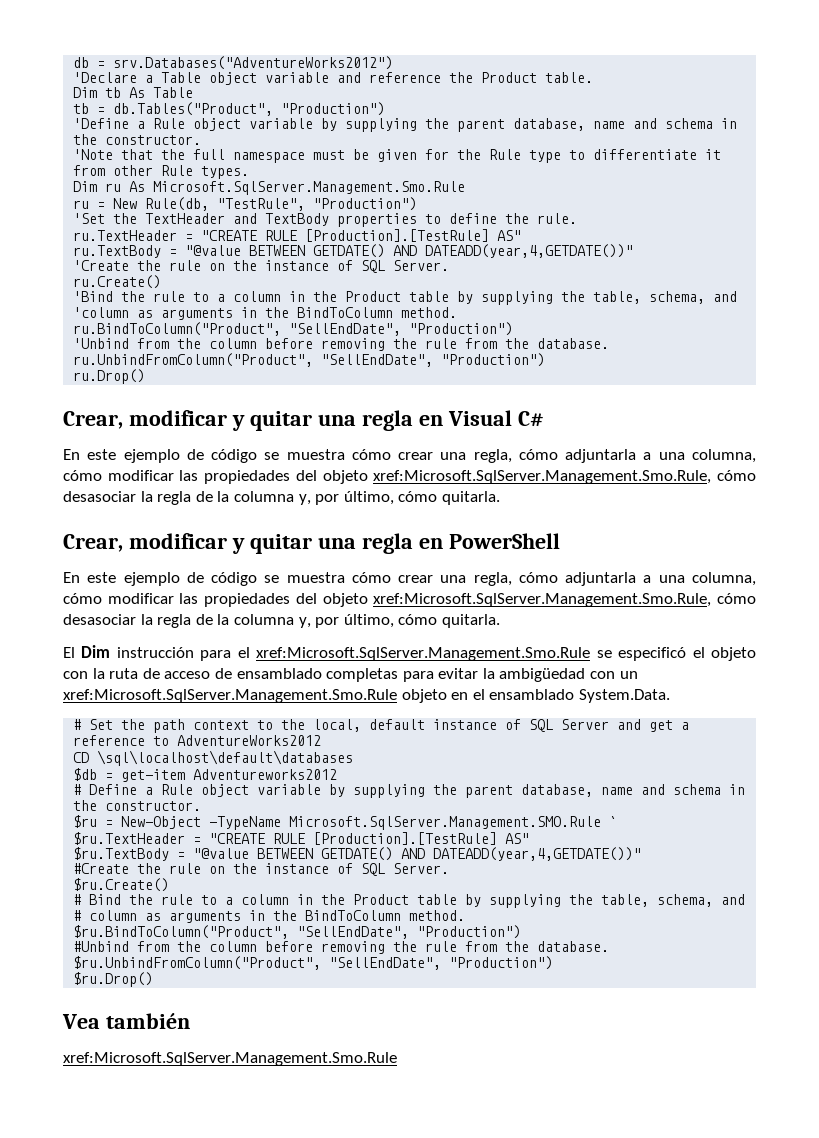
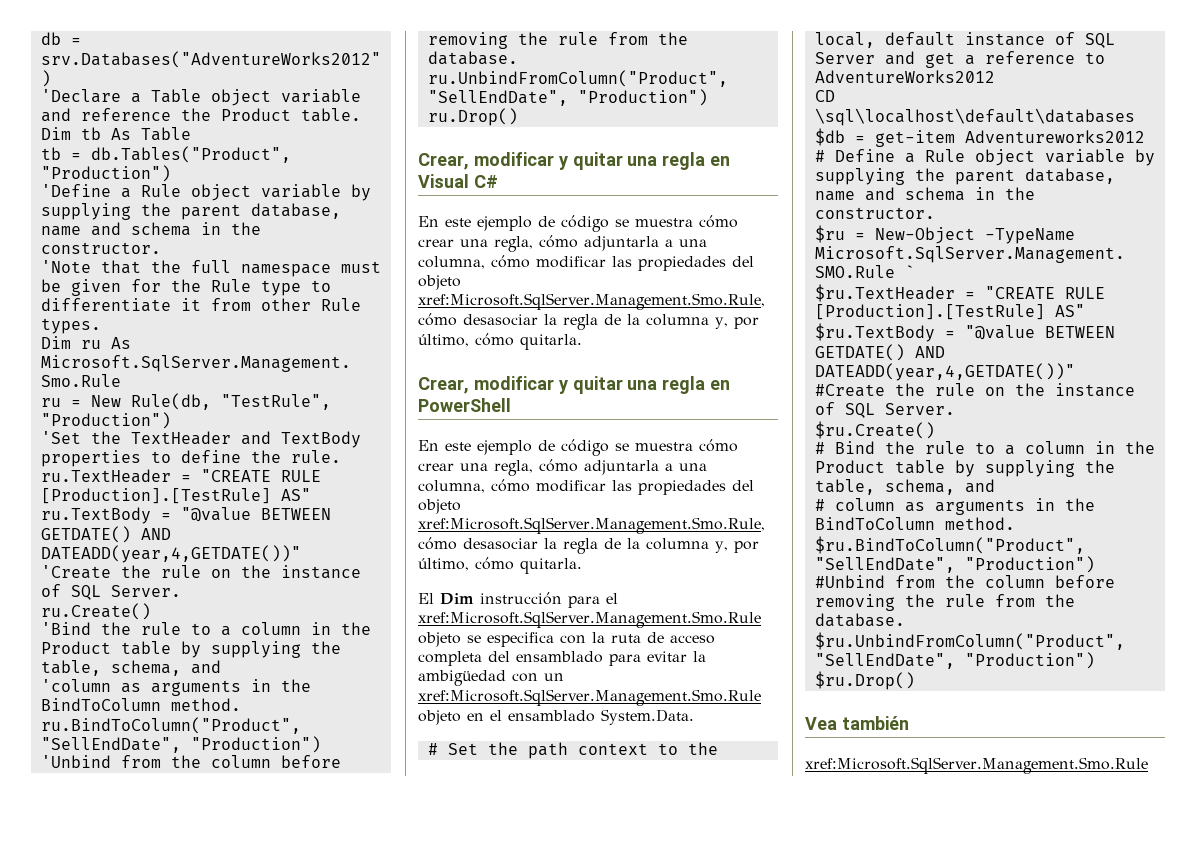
- El Dim instrucción para el xref:Microsoft.SqlServer.Management.Smo.Rule se especificó el objeto con la ruta de acceso de ensamblado completas para evitar la ambigüedad con un xref:Microsoft.SqlServer.Management.Smo.Rule objeto en el ensamblado System.Data.
+ El Dim instrucción para el xref:Microsoft.SqlServer.Management.Smo.Rule objeto se especifica con la ruta de acceso completa del ensamblado para evitar la ambigüedad con un xref:Microsoft.SqlServer.Management.Smo.Rule objeto en el ensamblado System.Data.

